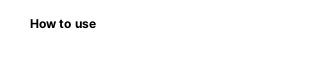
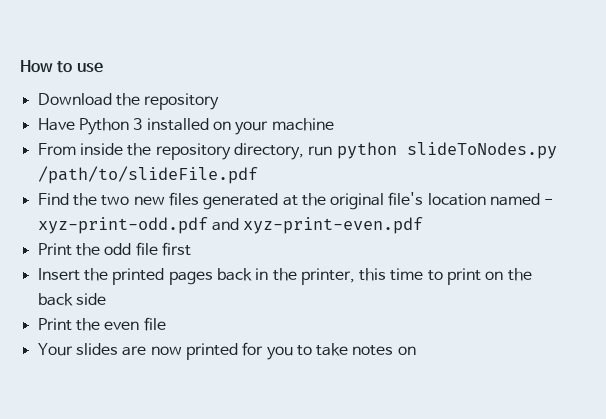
+ Download the repository
+ Have Python 3 installed on your machine
+ From inside the repository directory, run python slideToNodes.py /path/to/slideFile.pdf
+ Find the two new files generated at the original file's location named - xyz-print-odd.pdf and xyz-print-even.pdf
+ Print the odd file first
+ Insert the printed pages back in the printer, this time to print on the back side
+ Print the even file
+ Your slides are now printed for you to take notes on

